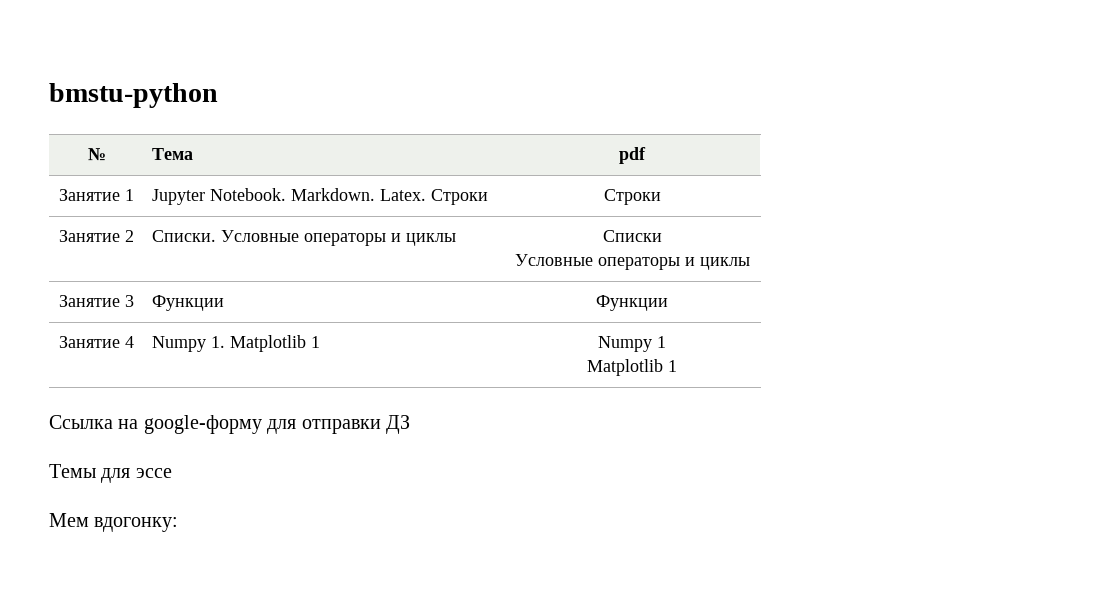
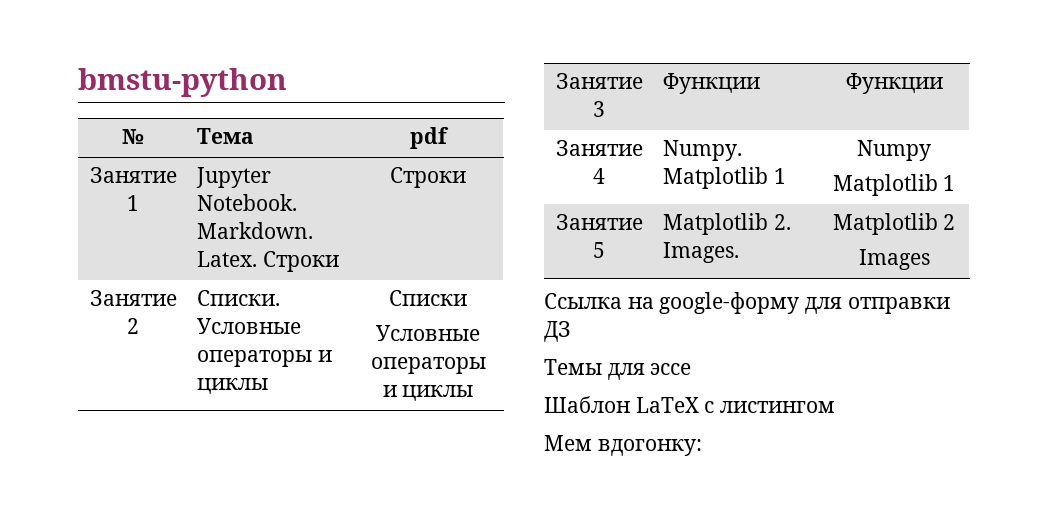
- Занятие 4 | Numpy 1. Matplotlib 1 | Numpy 1
+ Занятие 4 | Numpy. Matplotlib 1 | Numpy
  Matplotlib 1
+ Занятие 5 | Matplotlib 2. Images. | Matplotlib 2
+ Images
+ Шаблон LaTeX с листингом

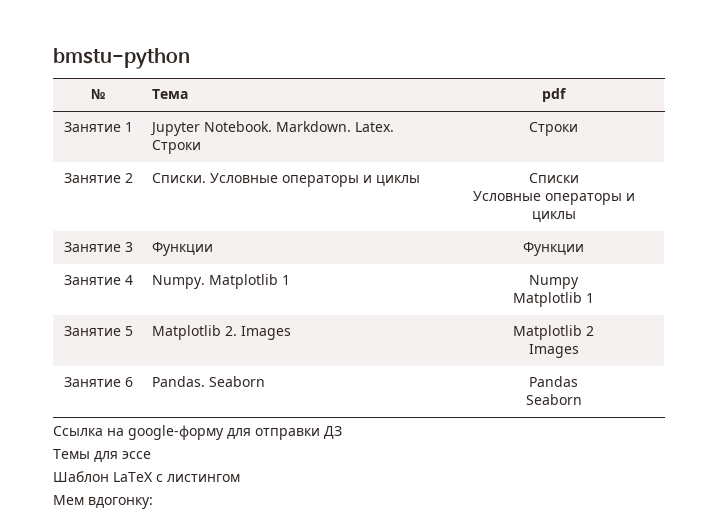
- Занятие 5 | Matplotlib 2. Images. | Matplotlib 2
+ Занятие 5 | Matplotlib 2. Images | Matplotlib 2
+ Занятие 6 | Pandas. Seaborn | Pandas
+ Seaborn

